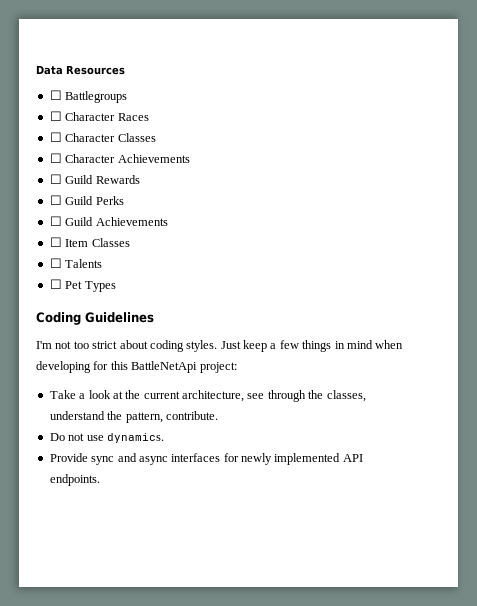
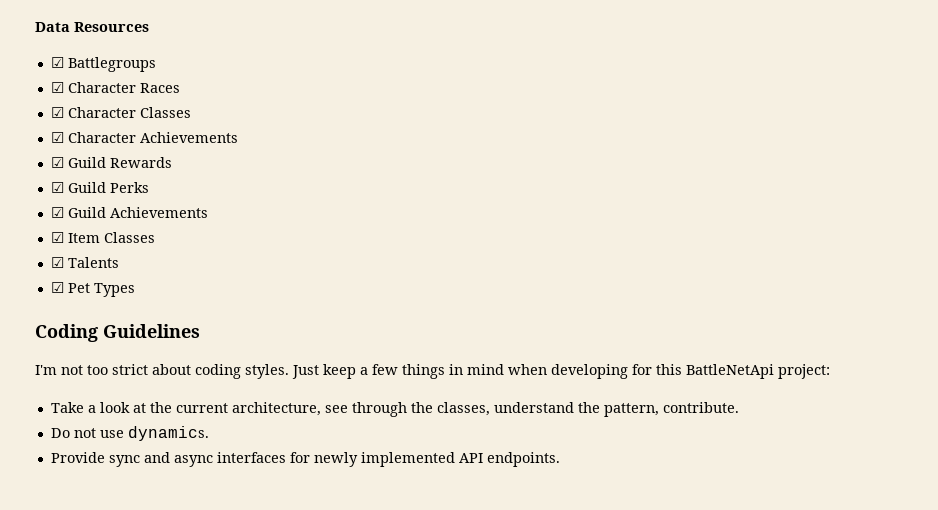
- ☐ Battlegroups
+ ☑ Battlegroups
- ☐ Character Races
+ ☑ Character Races
- ☐ Character Classes
+ ☑ Character Classes
- ☐ Character Achievements
+ ☑ Character Achievements
- ☐ Guild Rewards
+ ☑ Guild Rewards
- ☐ Guild Perks
+ ☑ Guild Perks
- ☐ Guild Achievements
+ ☑ Guild Achievements
- ☐ Item Classes
+ ☑ Item Classes
- ☐ Talents
+ ☑ Talents
- ☐ Pet Types
+ ☑ Pet Types

